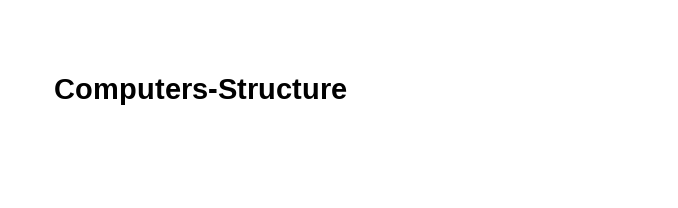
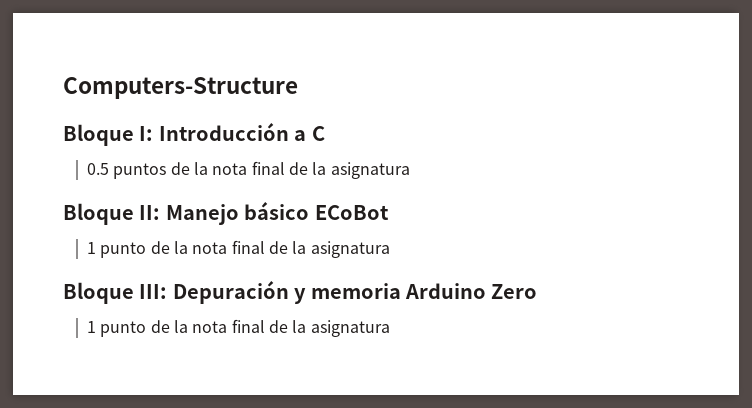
+ Bloque I: Introducción a C
+ 0.5 puntos de la nota final de la asignatura
+ Bloque II: Manejo básico ECoBot
+ 1 punto de la nota final de la asignatura
+ Bloque III: Depuración y memoria Arduino Zero
+ 1 punto de la nota final de la asignatura

